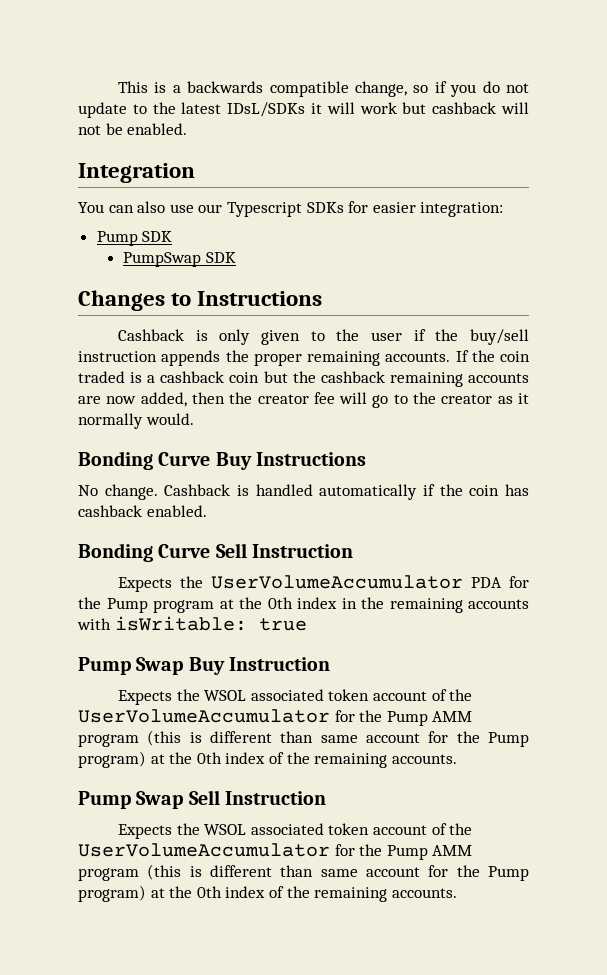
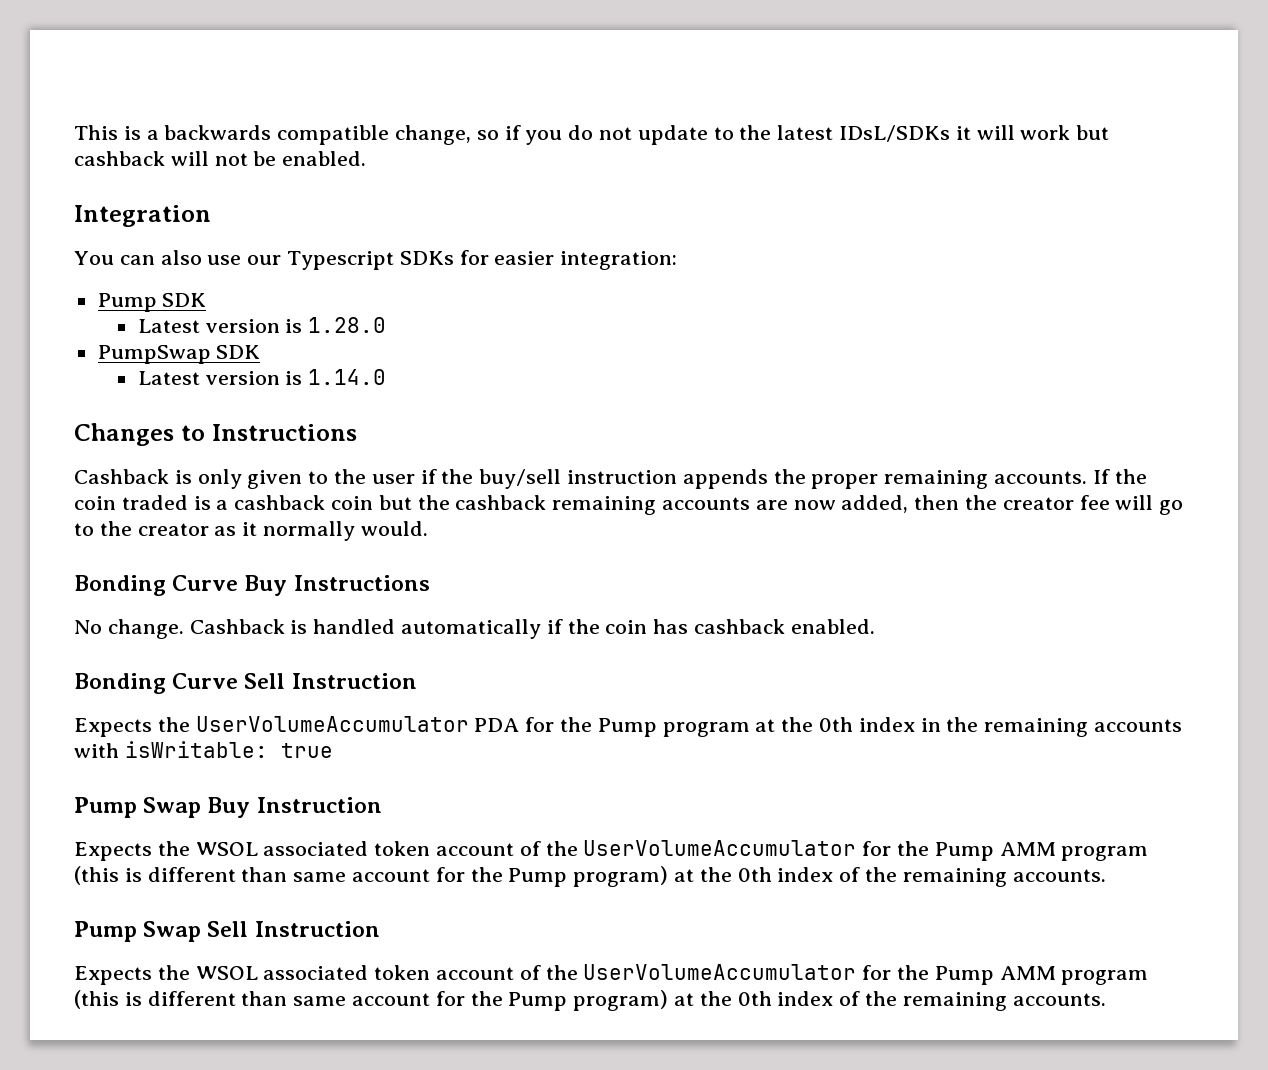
+ Latest version is 1.28.0
  PumpSwap SDK
+ Latest version is 1.14.0

